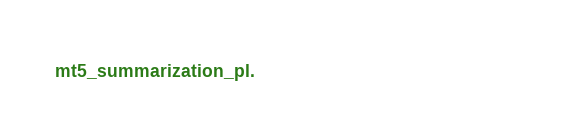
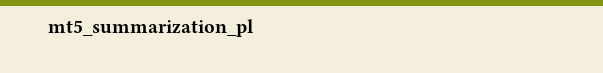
- mt5_summarization_pl.
+ mt5_summarization_pl

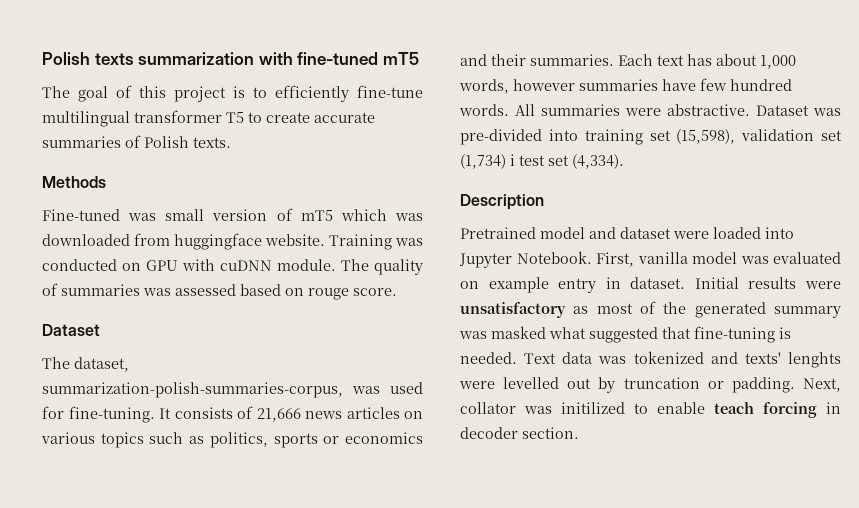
- mt5_summarization_pl
+ Polish texts summarization with fine-tuned mT5
+ The goal of this project is to efficiently fine-tune multilingual transformer T5 to create accurate summaries of Polish texts.
+ Methods
+ Fine-tuned was small version of mT5 which was downloaded from huggingface website. Training was conducted on GPU with cuDNN module. The quality of summaries was assessed based on rouge score.
+ Dataset
+ The dataset, summarization-polish-summaries-corpus, was used for fine-tuning. It consists of 21,666 news articles on various topics such as politics, sports or economics and their summaries. Each text has about 1,000 words, however summaries have few hundred words. All summaries were abstractive. Dataset was pre-divided into training set (15,598), validation set (1,734) i test set (4,334).
+ Description
+ Pretrained model and dataset were loaded into Jupyter Notebook. First, vanilla model was evaluated on example entry in dataset. Initial results were unsatisfactory as most of the generated summary was masked what suggested that fine-tuning is needed. Text data was tokenized and texts' lenghts were levelled out by truncation or padding. Next, collator was initilized to enable teach forcing in decoder section.

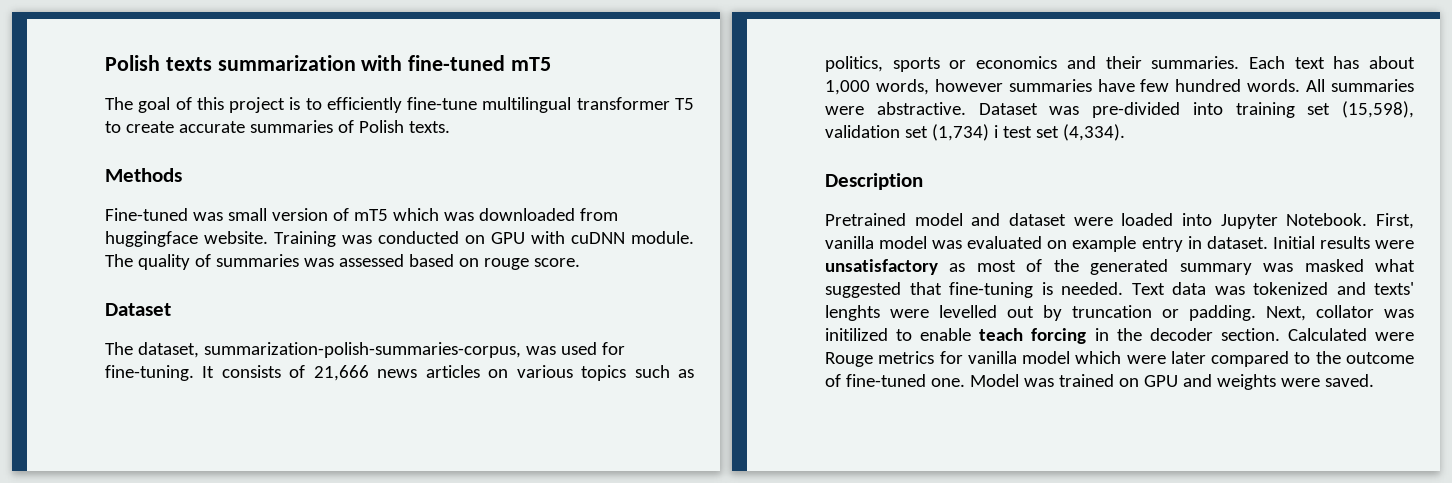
- Next, collator was initilized to enable teach forcing in decoder section.
+ Next, collator was initilized to enable teach forcing in the decoder section.
+ Calculated were Rouge metrics for vanilla model which were later compared to the outcome of fine-tuned one. Model was trained on GPU and weights were saved.

